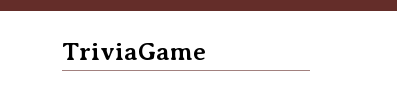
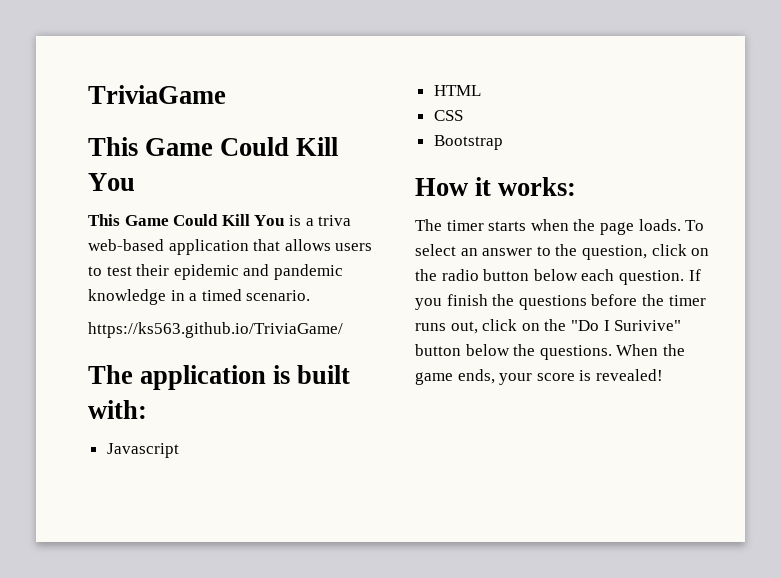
  TriviaGame
+ This Game Could Kill You
+ This Game Could Kill You is a triva web-based application that allows users to test their epidemic and pandemic knowledge in a timed scenario.
+ https://ks563.github.io/TriviaGame/
+ The application is built with:
+ Javascript
+ HTML
+ CSS
+ Bootstrap
+ How it works:
+ The timer starts when the page loads. To select an answer to the question, click on the radio button below each question. If you finish the questions before the timer runs out, click on the "Do I Surivive" button below the questions. When the game ends, your score is revealed!

